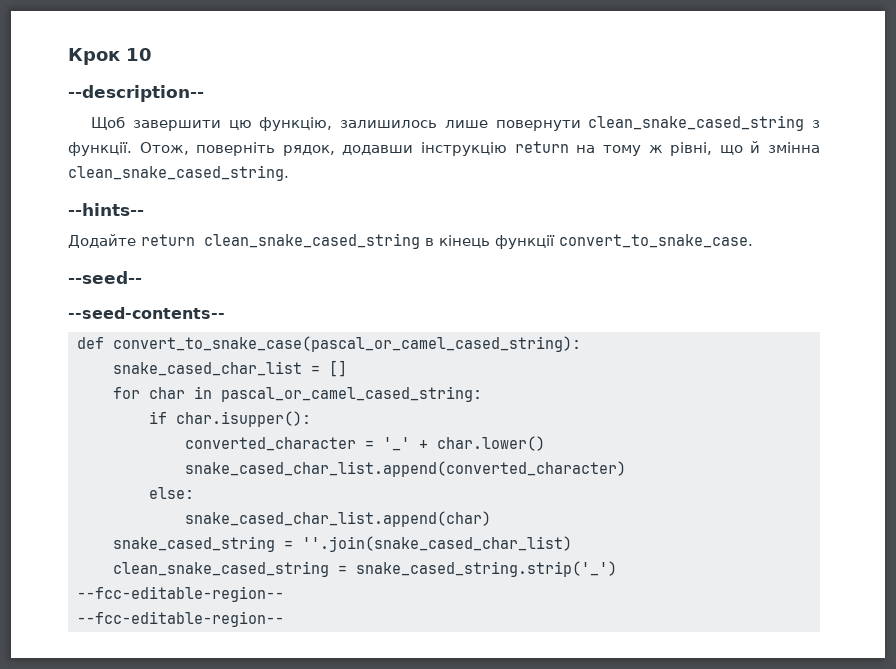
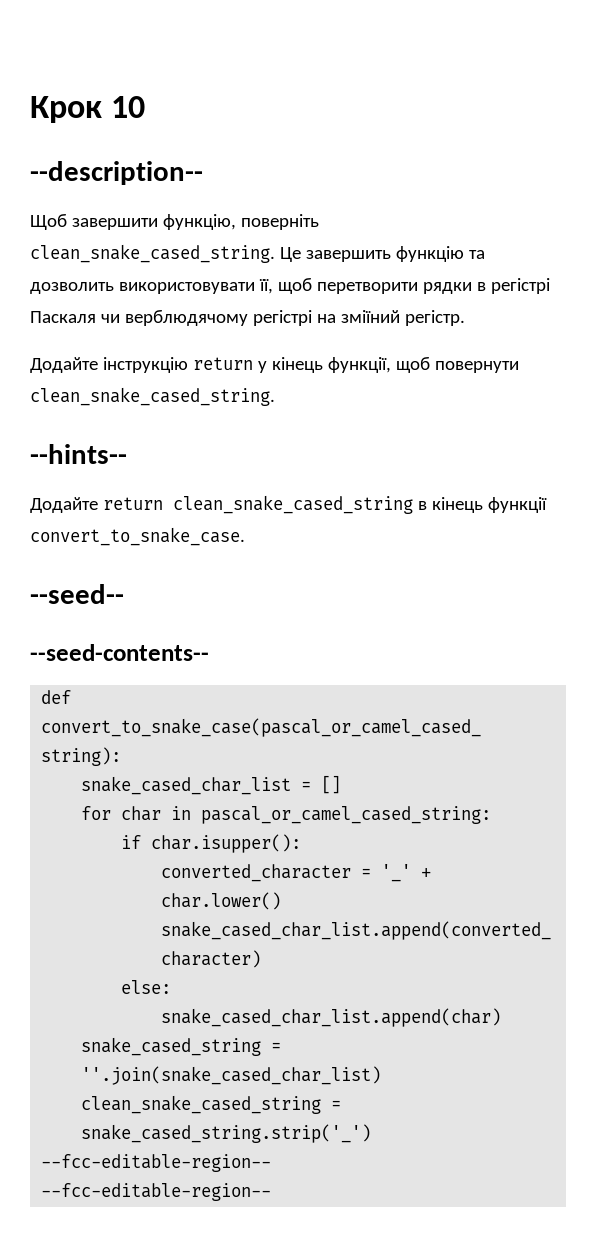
- Щоб завершити цю функцію, залишилось лише повернути clean_snake_cased_string з функції. Отож, поверніть рядок, додавши інструкцію return на тому ж рівні, що й змінна clean_snake_cased_string.
+ Щоб завершити функцію, поверніть clean_snake_cased_string. Це завершить функцію та дозволить використовувати її, щоб перетворити рядки в регістрі Паскаля чи верблюдячому регістрі на зміїний регістр.
+ Додайте інструкцію return у кінець функції, щоб повернути clean_snake_cased_string.

